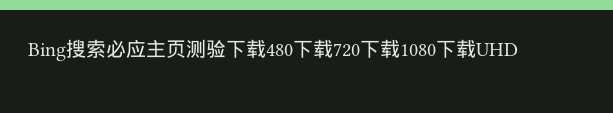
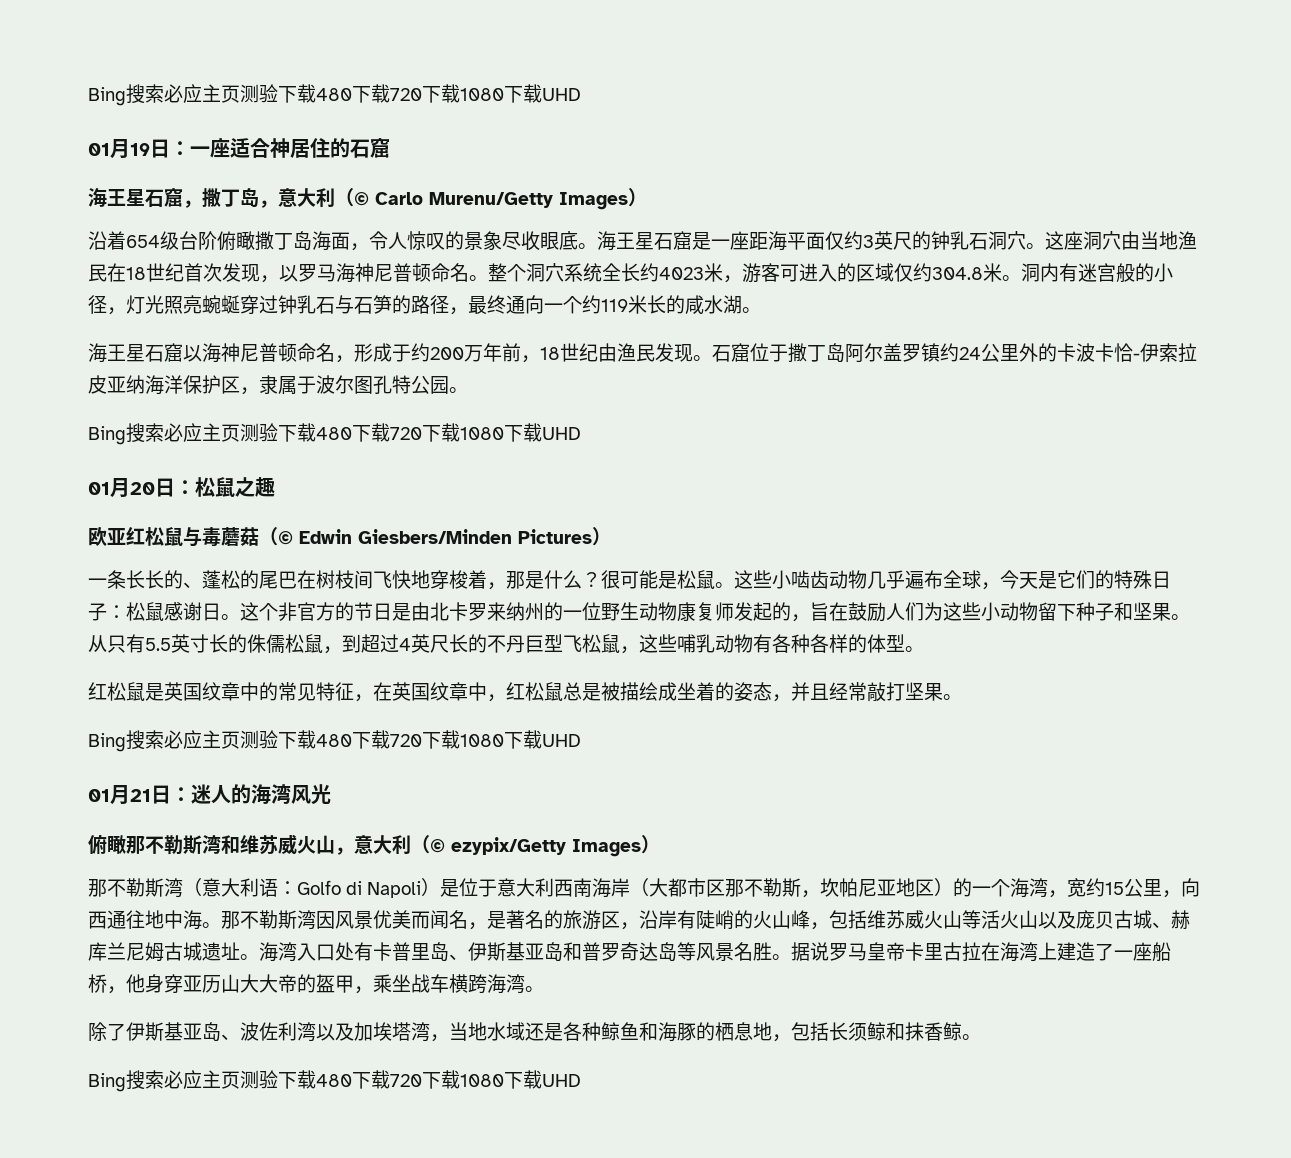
+ 01月19日：一座适合神居住的石窟
+ 海王星石窟，撒丁岛，意大利（© Carlo Murenu/Getty Images）
+ 沿着654级台阶俯瞰撒丁岛海面，令人惊叹的景象尽收眼底。海王星石窟是一座距海平面仅约3英尺的钟乳石洞穴。这座洞穴由当地渔民在18世纪首次发现，以罗马海神尼普顿命名。整个洞穴系统全长约4023米，游客可进入的区域仅约304.8米。洞内有迷宫般的小径，灯光照亮蜿蜒穿过钟乳石与石笋的路径，最终通向一个约119米长的咸水湖。
+ 海王星石窟以海神尼普顿命名，形成于约200万年前，18世纪由渔民发现。石窟位于撒丁岛阿尔盖罗镇约24公里外的卡波卡恰-伊索拉皮亚纳海洋保护区，隶属于波尔图孔特公园。
+ Bing搜索必应主页测验下载480下载720下载1080下载UHD
+ 01月20日：松鼠之趣
+ 欧亚红松鼠与毒蘑菇（© Edwin Giesbers/Minden Pictures）
+ 一条长长的、蓬松的尾巴在树枝间飞快地穿梭着，那是什么？很可能是松鼠。这些小啮齿动物几乎遍布全球，今天是它们的特殊日子：松鼠感谢日。这个非官方的节日是由北卡罗来纳州的一位野生动物康复师发起的，旨在鼓励人们为这些小动物留下种子和坚果。从只有5.5英寸长的侏儒松鼠，到超过4英尺长的不丹巨型飞松鼠，这些哺乳动物有各种各样的体型。
+ 红松鼠是英国纹章中的常见特征，在英国纹章中，红松鼠总是被描绘成坐着的姿态，并且经常敲打坚果。
+ Bing搜索必应主页测验下载480下载720下载1080下载UHD
+ 01月21日：迷人的海湾风光
+ 俯瞰那不勒斯湾和维苏威火山，意大利（© ezypix/Getty Images）
+ 那不勒斯湾（意大利语：Golfo di Napoli）是位于意大利西南海岸（大都市区那不勒斯，坎帕尼亚地区）的一个海湾，宽约15公里，向西通往地中海。那不勒斯湾因风景优美而闻名，是著名的旅游区，沿岸有陡峭的火山峰，包括维苏威火山等活火山以及庞贝古城、赫库兰尼姆古城遗址。海湾入口处有卡普里岛、伊斯基亚岛和普罗奇达岛等风景名胜。据说罗马皇帝卡里古拉在海湾上建造了一座船桥，他身穿亚历山大大帝的盔甲，乘坐战车横跨海湾。
+ 除了伊斯基亚岛、波佐利湾以及加埃塔湾，当地水域还是各种鲸鱼和海豚的栖息地，包括长须鲸和抹香鲸。
+ Bing搜索必应主页测验下载480下载720下载1080下载UHD

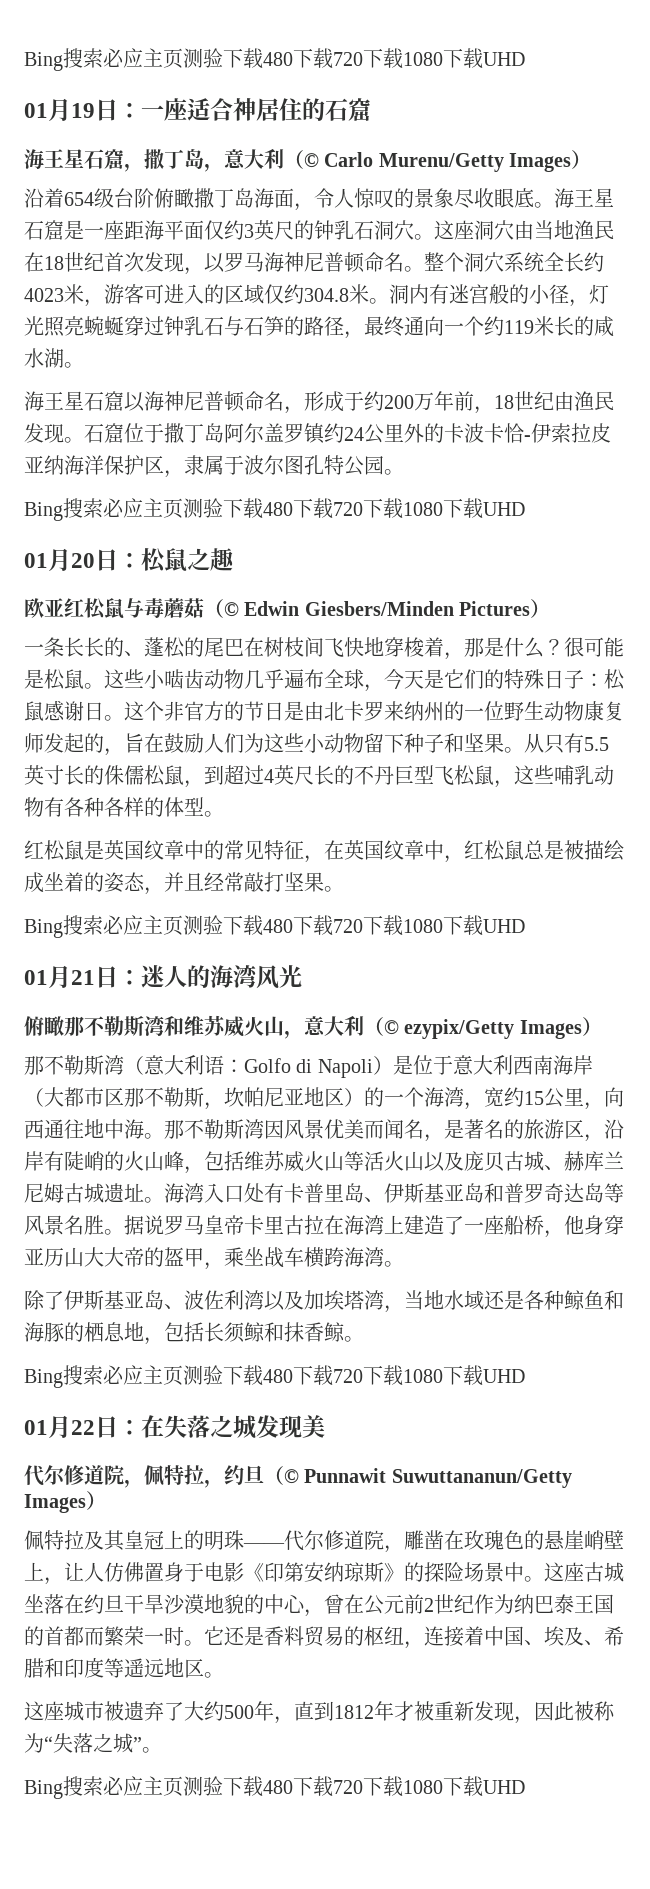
+ 01月22日：在失落之城发现美
+ 代尔修道院，佩特拉，约旦（© Punnawit Suwuttananun/Getty Images）
+ 佩特拉及其皇冠上的明珠——代尔修道院，雕凿在玫瑰色的悬崖峭壁上，让人仿佛置身于电影《印第安纳琼斯》的探险场景中。这座古城坐落在约旦干旱沙漠地貌的中心，曾在公元前2世纪作为纳巴泰王国的首都而繁荣一时。它还是香料贸易的枢纽，连接着中国、埃及、希腊和印度等遥远地区。
+ 这座城市被遗弃了大约500年，直到1812年才被重新发现，因此被称为“失落之城”。
+ Bing搜索必应主页测验下载480下载720下载1080下载UHD

